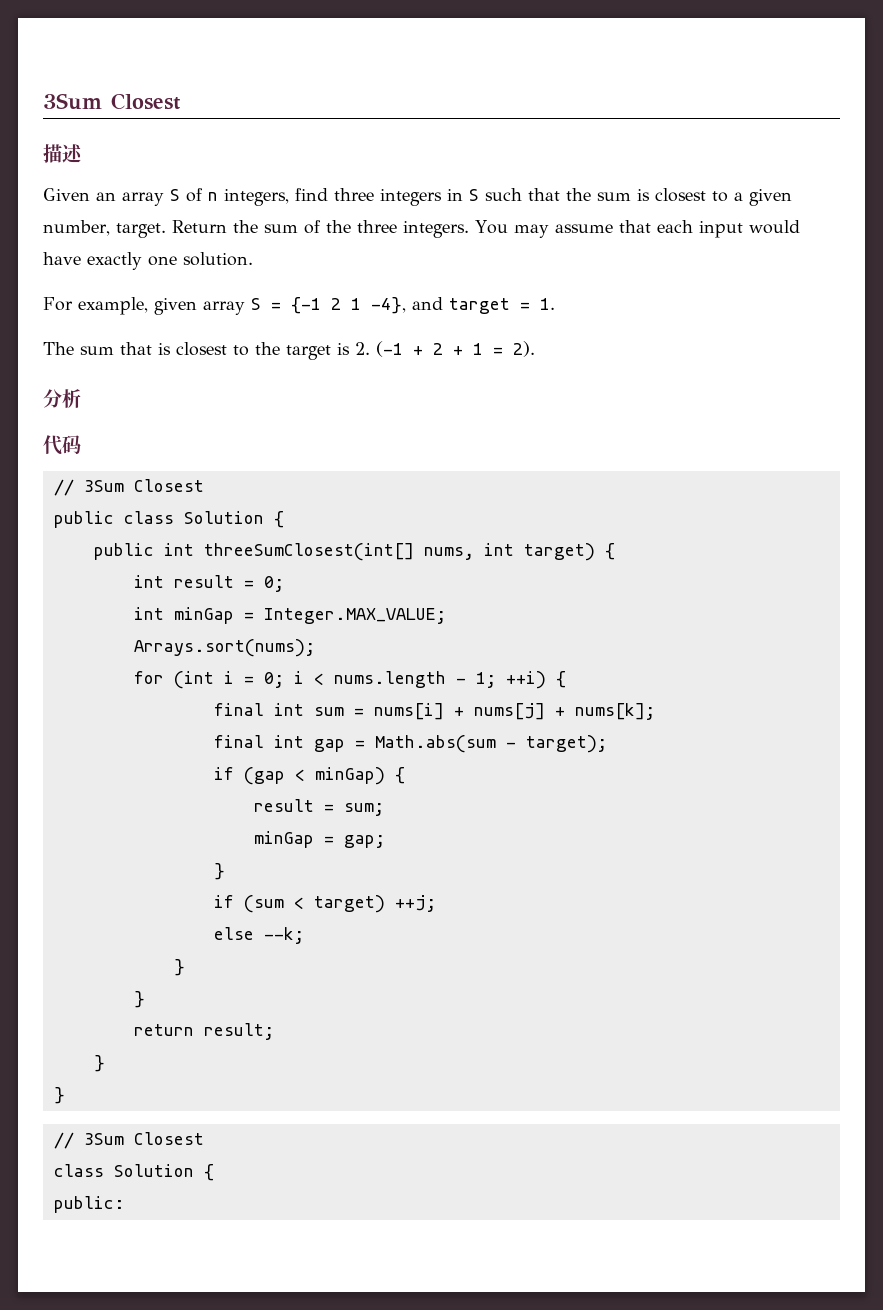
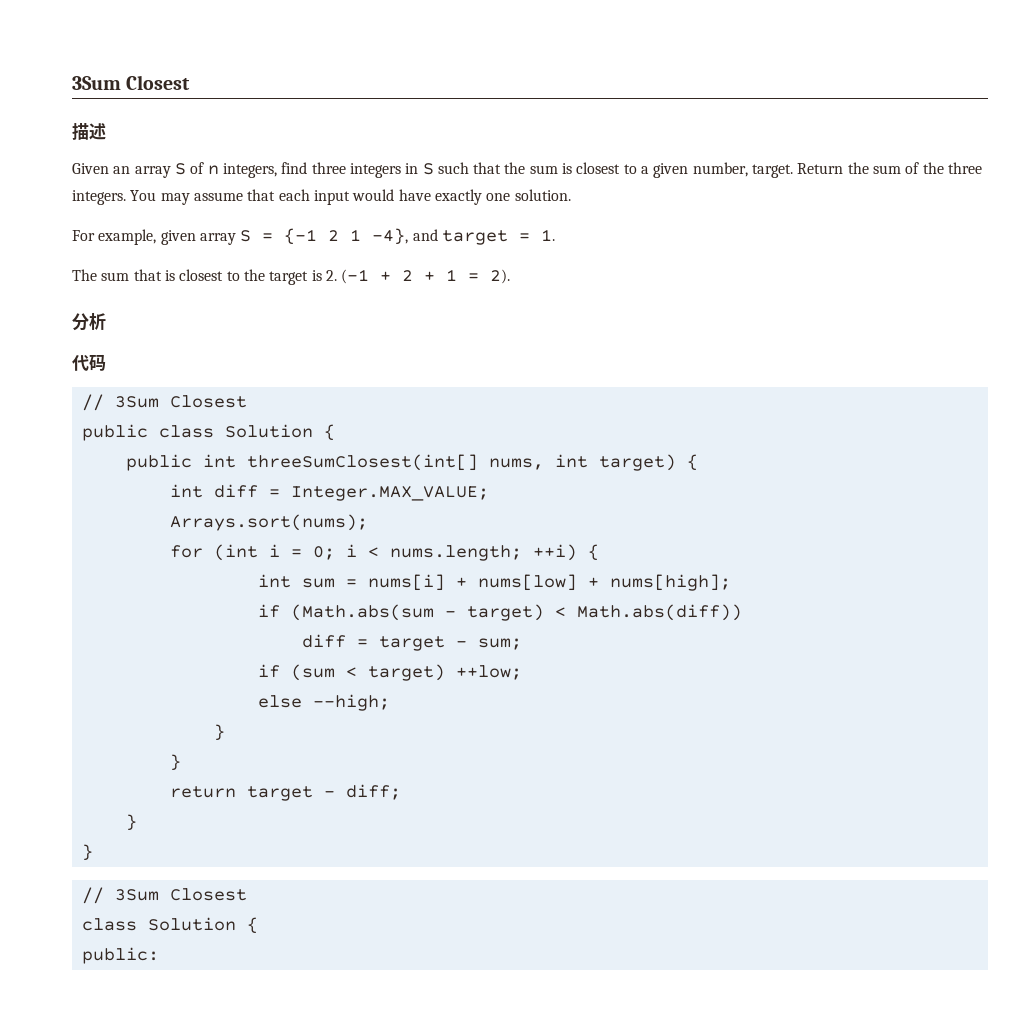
- int result = 0;
- int minGap = Integer.MAX_VALUE;
+ int diff = Integer.MAX_VALUE;
- for (int i = 0; i < nums.length - 1; ++i) {
+ for (int i = 0; i < nums.length; ++i) {
- final int sum = nums[i] + nums[j] + nums[k];
- final int gap = Math.abs(sum - target);
- if (gap < minGap) {
- result = sum;
- minGap = gap;
- }
+ int sum = nums[i] + nums[low] + nums[high];
+ if (Math.abs(sum - target) < Math.abs(diff))
+ diff = target - sum;
- if (sum < target) ++j;
+ if (sum < target) ++low;
- else --k;
+ else --high;
- return result;
+ return target - diff;

